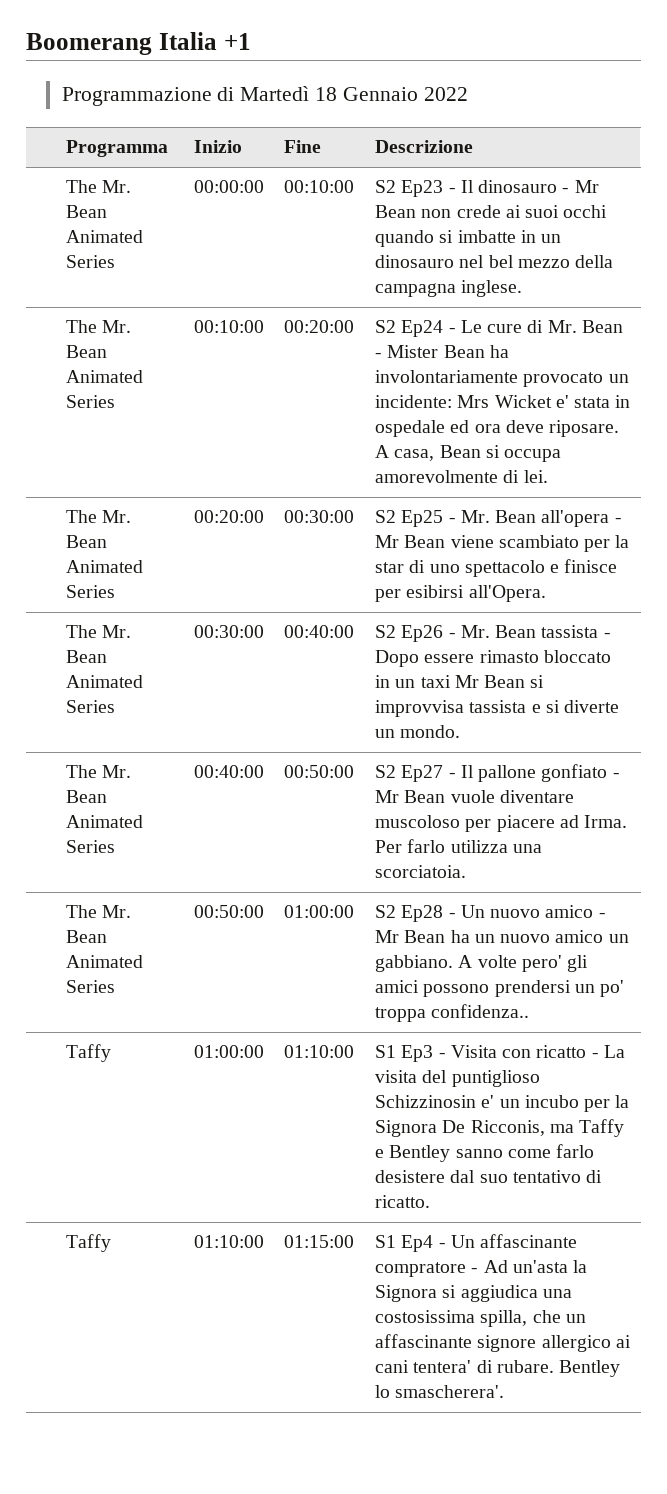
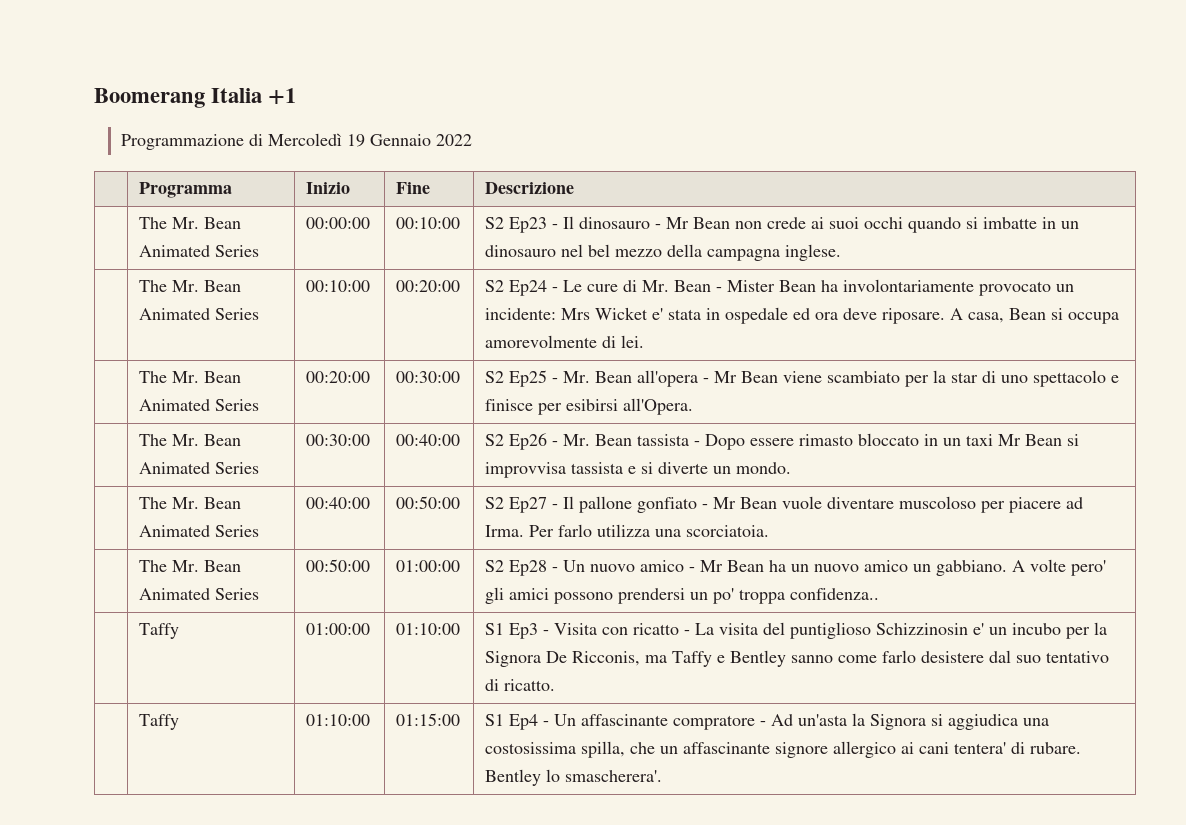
- Programmazione di Martedì 18 Gennaio 2022
+ Programmazione di Mercoledì 19 Gennaio 2022

